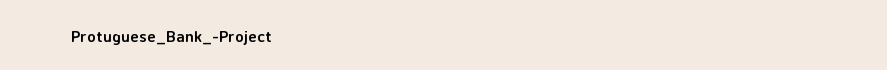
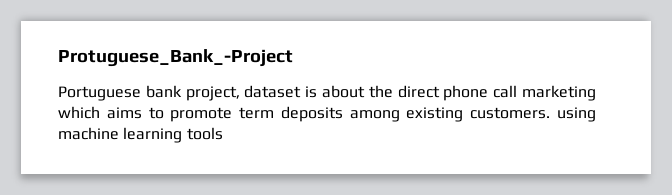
+ Portuguese bank project, dataset is about the direct phone call marketing which aims to promote term deposits among existing customers. using machine learning tools

